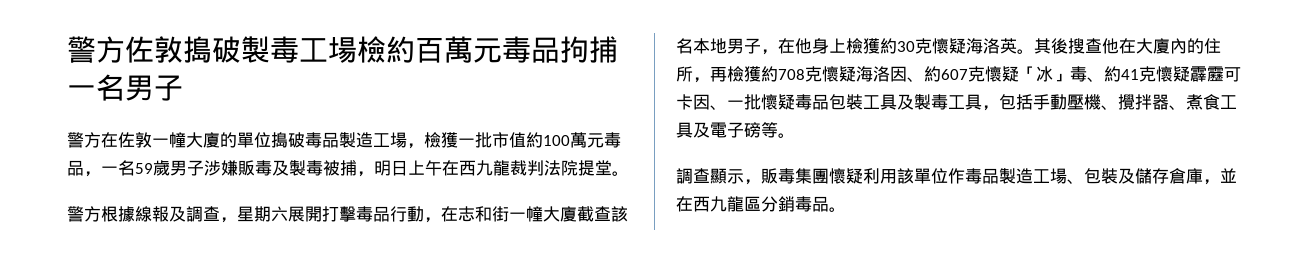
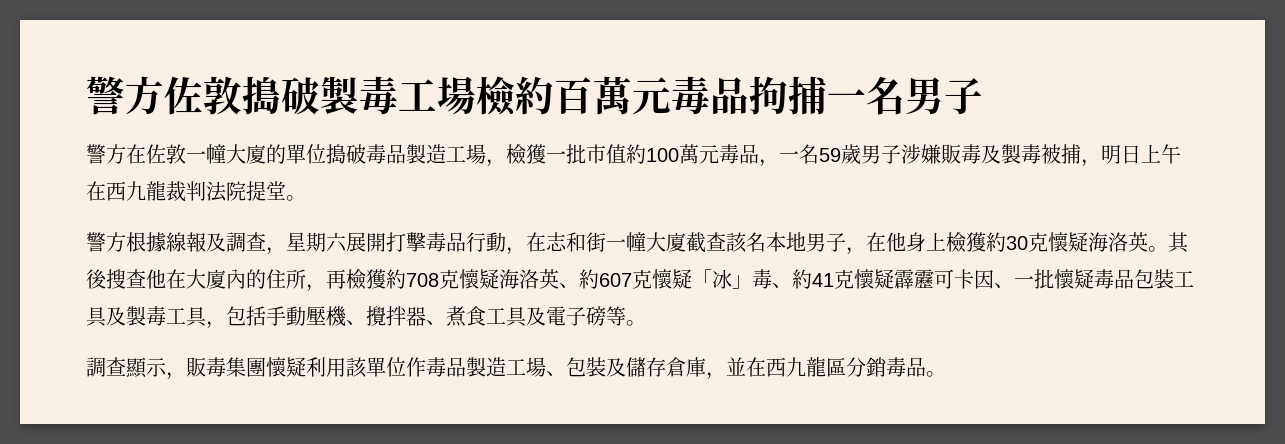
- 其後搜查他在大廈內的住所，再檢獲約708克懷疑海洛因、約607克懷疑「冰」毒、約41克懷疑霹靂可卡因、一批懷疑毒品包裝工具及製毒工具，包括手動壓機、攪拌器、煮食工具及電子磅等。
+ 其後搜查他在大廈內的住所，再檢獲約708克懷疑海洛英、約607克懷疑「冰」毒、約41克懷疑霹靂可卡因、一批懷疑毒品包裝工具及製毒工具，包括手動壓機、攪拌器、煮食工具及電子磅等。

